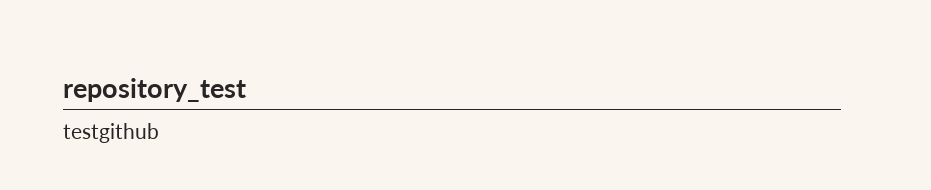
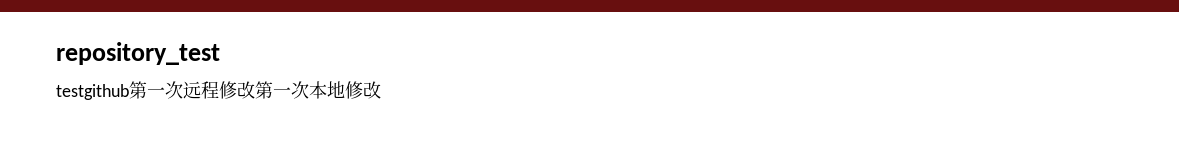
- testgithub
+ testgithub第一次远程修改第一次本地修改

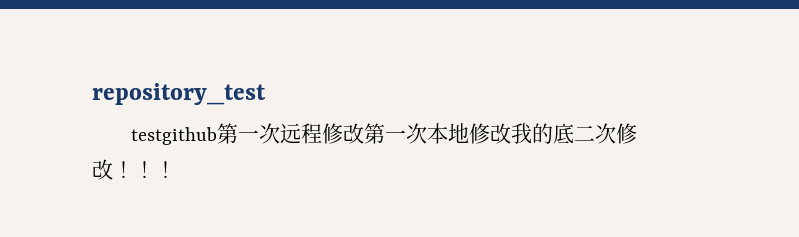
- testgithub第一次远程修改第一次本地修改
+ testgithub第一次远程修改第一次本地修改我的底二次修改！！！

